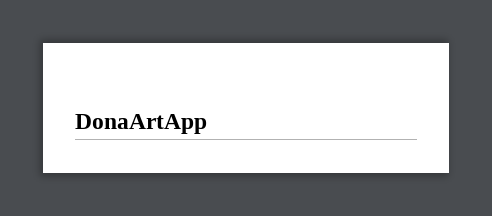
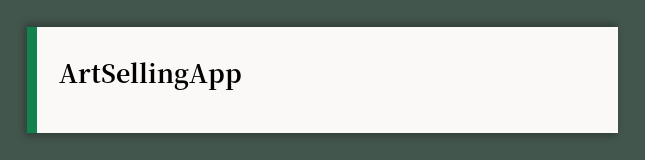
- DonaArtApp
+ ArtSellingApp

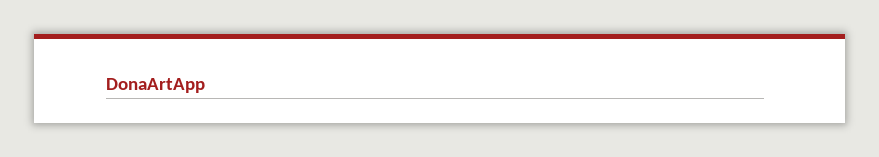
- ArtSellingApp
+ DonaArtApp

